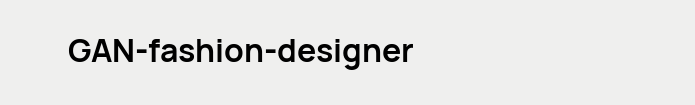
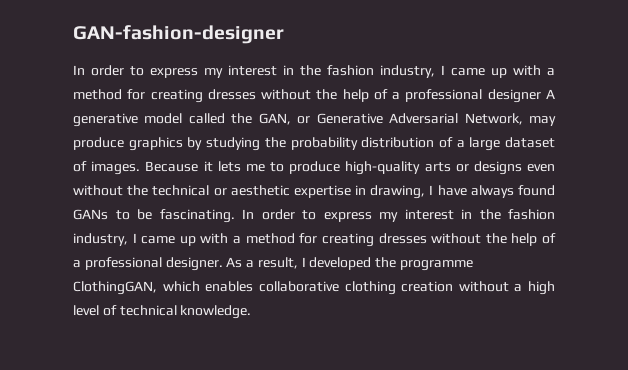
+ In order to express my interest in the fashion industry, I came up with a method for creating dresses without the help of a professional designer A generative model called the GAN, or Generative Adversarial Network, may produce graphics by studying the probability distribution of a large dataset of images. Because it lets me to produce high-quality arts or designs even without the technical or aesthetic expertise in drawing, I have always found GANs to be fascinating. In order to express my interest in the fashion industry, I came up with a method for creating dresses without the help of a professional designer. As a result, I developed the programme ClothingGAN, which enables collaborative clothing creation without a high level of technical knowledge.

